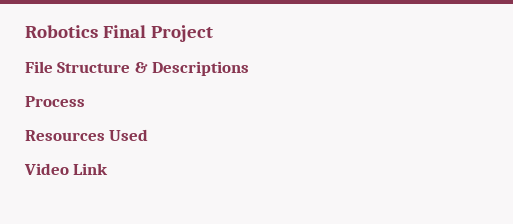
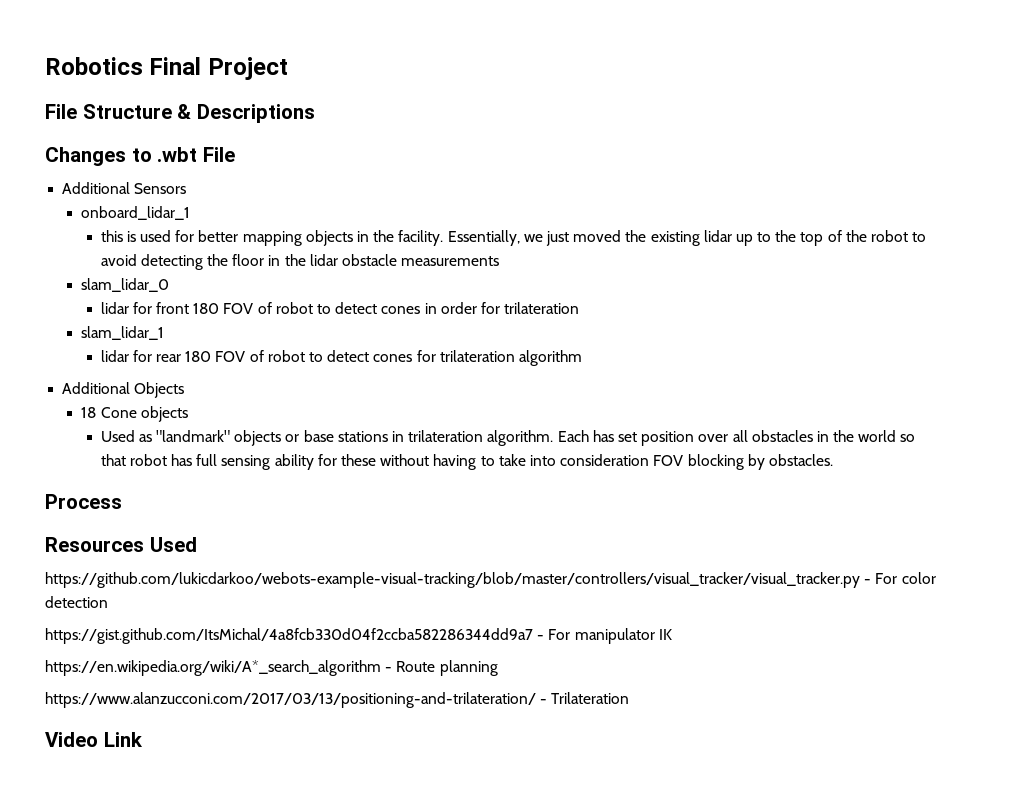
+ Changes to .wbt File
+ Additional Sensors
+ onboard_lidar_1
+ this is used for better mapping objects in the facility. Essentially, we just moved the existing lidar up to the top of the robot to avoid detecting the floor in the lidar obstacle measurements
+ slam_lidar_0
+ lidar for front 180 FOV of robot to detect cones in order for trilateration
+ slam_lidar_1
+ lidar for rear 180 FOV of robot to detect cones for trilateration algorithm
+ Additional Objects
+ 18 Cone objects
+ Used as "landmark" objects or base stations in trilateration algorithm. Each has set position over all obstacles in the world so that robot has full sensing ability for these without having to take into consideration FOV blocking by obstacles.
  Process
  Resources Used
+ https://github.com/lukicdarkoo/webots-example-visual-tracking/blob/master/controllers/visual_tracker/visual_tracker.py - For color detection
+ https://gist.github.com/ItsMichal/4a8fcb330d04f2ccba582286344dd9a7 - For manipulator IK
+ https://en.wikipedia.org/wiki/A*_search_algorithm - Route planning
+ https://www.alanzucconi.com/2017/03/13/positioning-and-trilateration/ - Trilateration

